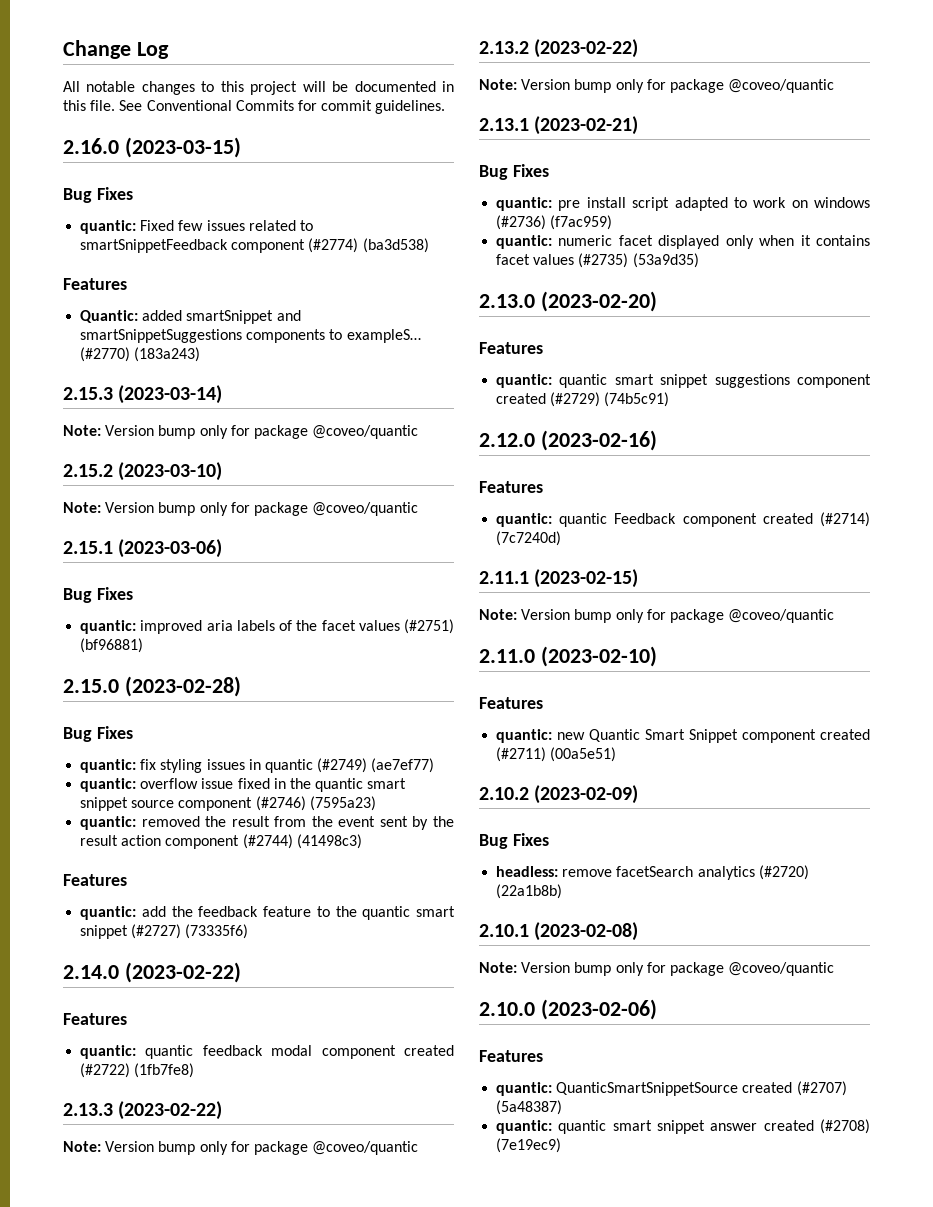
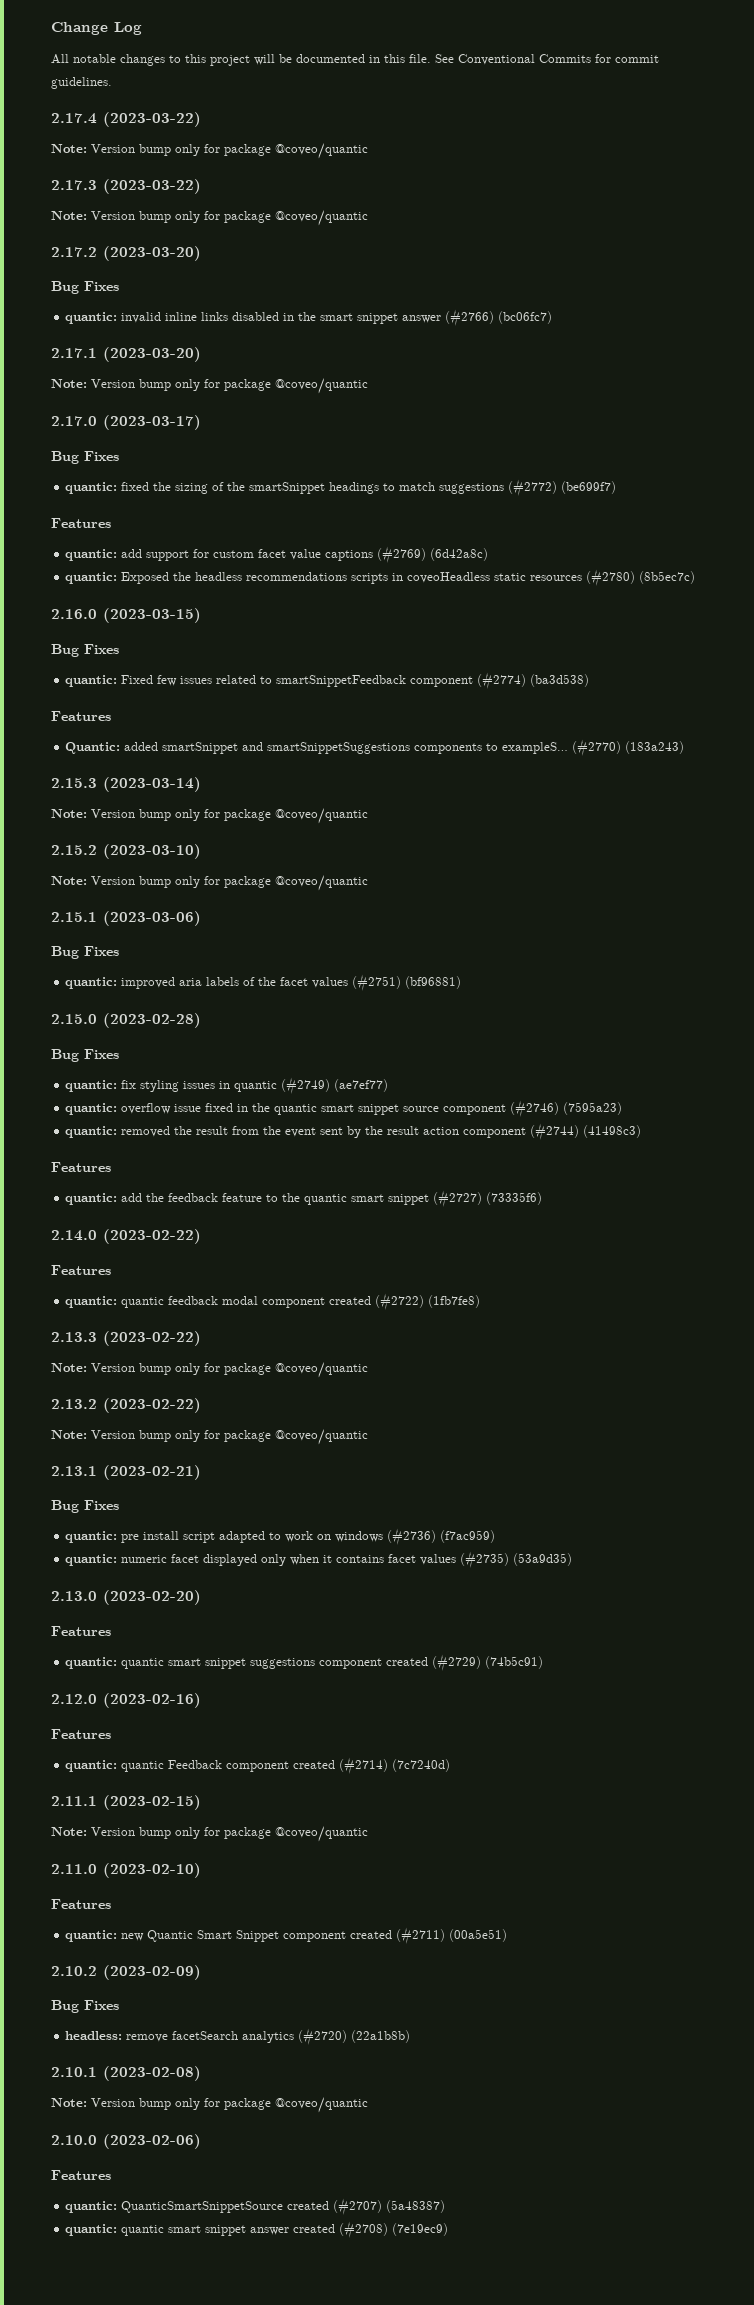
+ 2.17.4 (2023-03-22)
+ Note: Version bump only for package @coveo/quantic
+ 2.17.3 (2023-03-22)
+ Note: Version bump only for package @coveo/quantic
+ 2.17.2 (2023-03-20)
+ Bug Fixes
+ quantic: invalid inline links disabled in the smart snippet answer (#2766) (bc06fc7)
+ 2.17.1 (2023-03-20)
+ Note: Version bump only for package @coveo/quantic
+ 2.17.0 (2023-03-17)
+ Bug Fixes
+ quantic: fixed the sizing of the smartSnippet headings to match suggestions (#2772) (be699f7)
+ Features
+ quantic: add support for custom facet value captions (#2769) (6d42a8c)
+ quantic: Exposed the headless recommendations scripts in coveoHeadless static resources (#2780) (8b5ec7c)

